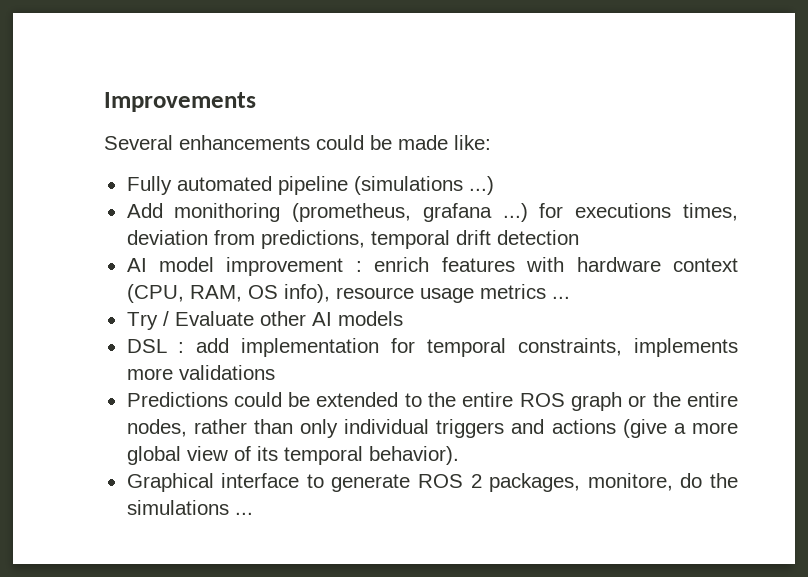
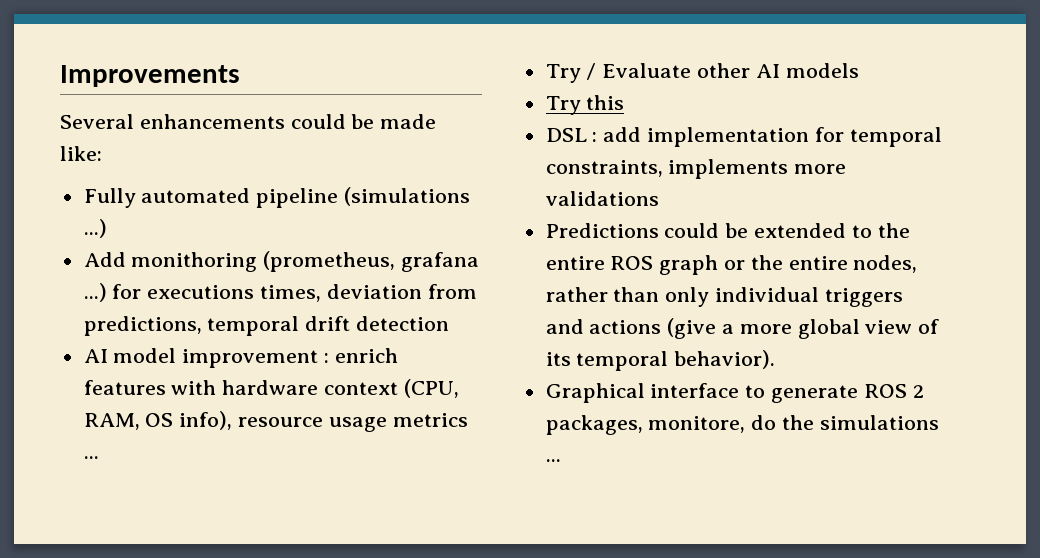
+ Try this

